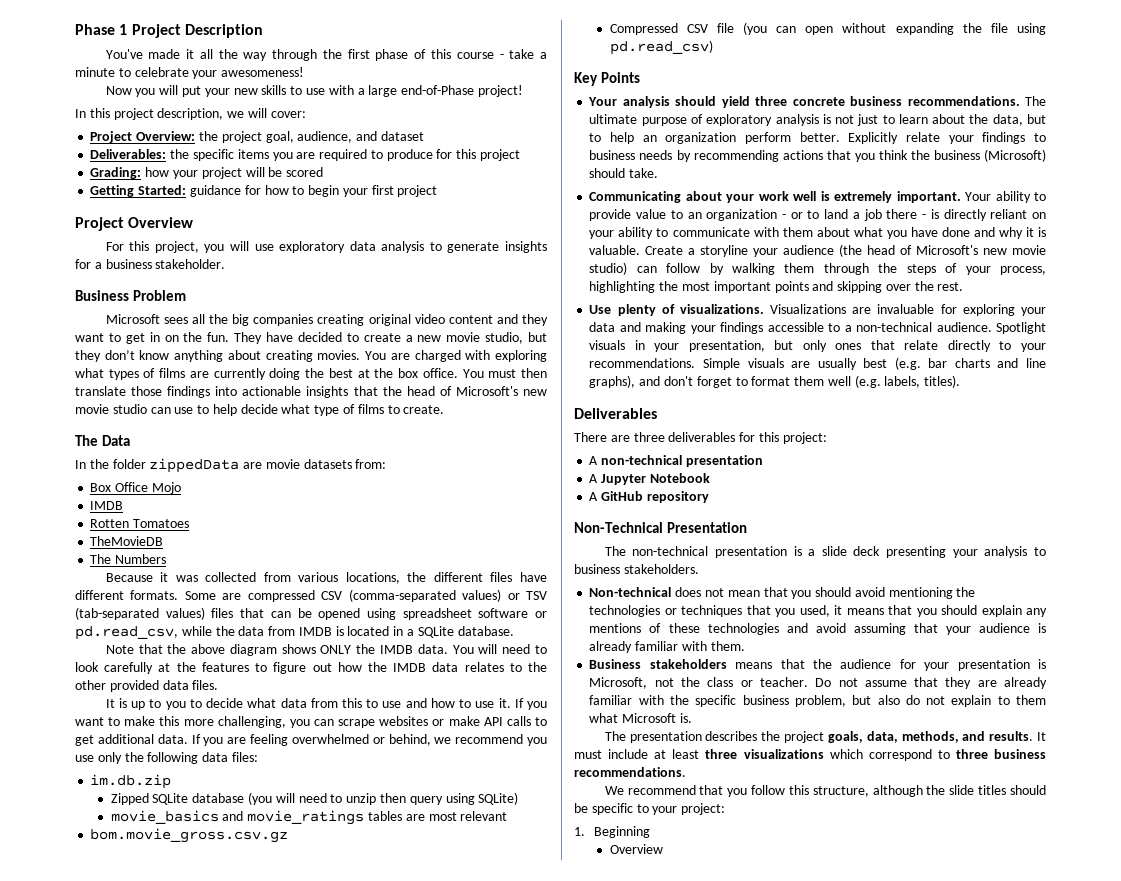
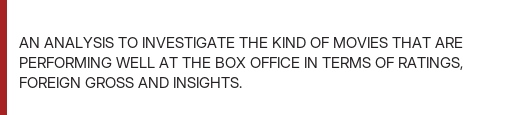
- Phase 1 Project Description
- You've made it all the way through the first phase of this course - take a minute to celebrate your awesomeness!
- Now you will put your new skills to use with a large end-of-Phase project!
- In this project description, we will cover:
- Project Overview: the project goal, audience, and dataset
- Deliverables: the specific items you are required to produce for this project
- Grading: how your project will be scored
- Getting Started: guidance for how to begin your first project
- Project Overview
- For this project, you will use exploratory data analysis to generate insights for a business stakeholder.
- Business Problem
- Microsoft sees all the big companies creating original video content and they want to get in on the fun. They have decided to create a new movie studio, but they don’t know anything about creating movies. You are charged with exploring what types of films are currently doing the best at the box office. You must then translate those findings into actionable insights that the head of Microsoft's new movie studio can use to help decide what type of films to create.
- The Data
- In the folder zippedData are movie datasets from:
- Box Office Mojo
- IMDB
- Rotten Tomatoes
- TheMovieDB
- The Numbers
- Because it was collected from various locations, the different files have different formats. Some are compressed CSV (comma-separated values) or TSV (tab-separated values) files that can be opened using spreadsheet software or pd.read_csv, while the data from IMDB is located in a SQLite database.
- Note that the above diagram shows ONLY the IMDB data. You will need to look carefully at the features to figure out how the IMDB data relates to the other provided data files.
- It is up to you to decide what data from this to use and how to use it. If you want to make this more challenging, you can scrape websites or make API calls to get additional data. If you are feeling overwhelmed or behind, we recommend you use only the following data files:
- im.db.zip
- Zipped SQLite database (you will need to unzip then query using SQLite)
- movie_basics and movie_ratings tables are most relevant
- bom.movie_gross.csv.gz
- Compressed CSV file (you can open without expanding the file using pd.read_csv)
- Key Points
- Your analysis should yield three concrete business recommendations. The ultimate purpose of exploratory analysis is not just to learn about the data, but to help an organization perform better. Explicitly relate your findings to business needs by recommending actions that you think the business (Microsoft) should take.
- Communicating about your work well is extremely important. Your ability to provide value to an organization - or to land a job there - is directly reliant on your ability to communicate with them about what you have done and why it is valuable. Create a storyline your audience (the head of Microsoft's new movie studio) can follow by walking them through the steps of your process, highlighting the most important points and skipping over the rest.
- Use plenty of visualizations. Visualizations are invaluable for exploring your data and making your findings accessible to a non-technical audience. Spotlight visuals in your presentation, but only ones that relate directly to your recommendations. Simple visuals are usually best (e.g. bar charts and line graphs), and don't forget to format them well (e.g. labels, titles).
- Deliverables
- There are three deliverables for this project:
- A non-technical presentation
- A Jupyter Notebook
- A GitHub repository
- Non-Technical Presentation
- The non-technical presentation is a slide deck presenting your analysis to business stakeholders.
- Non-technical does not mean that you should avoid mentioning the technologies or techniques that you used, it means that you should explain any mentions of these technologies and avoid assuming that your audience is already familiar with them.
- Business stakeholders means that the audience for your presentation is Microsoft, not the class or teacher. Do not assume that they are already familiar with the specific business problem, but also do not explain to them what Microsoft is.
- The presentation describes the project goals, data, methods, and results. It must include at least three visualizations which correspond to three business recommendations.
- We recommend that you follow this structure, although the slide titles should be specific to your project:
- 1. Beginning
- Overview
+ AN ANALYSIS TO INVESTIGATE THE KIND OF MOVIES THAT ARE PERFORMING WELL AT THE BOX OFFICE IN TERMS OF RATINGS, FOREIGN GROSS AND INSIGHTS.

